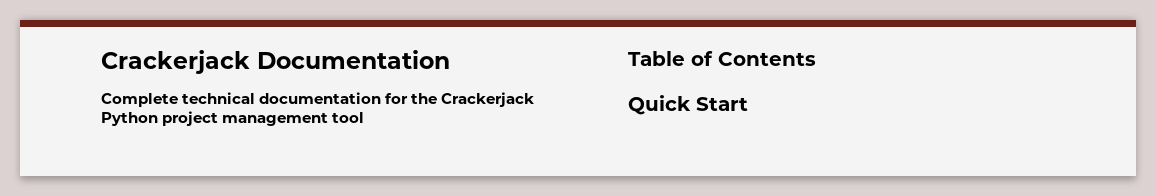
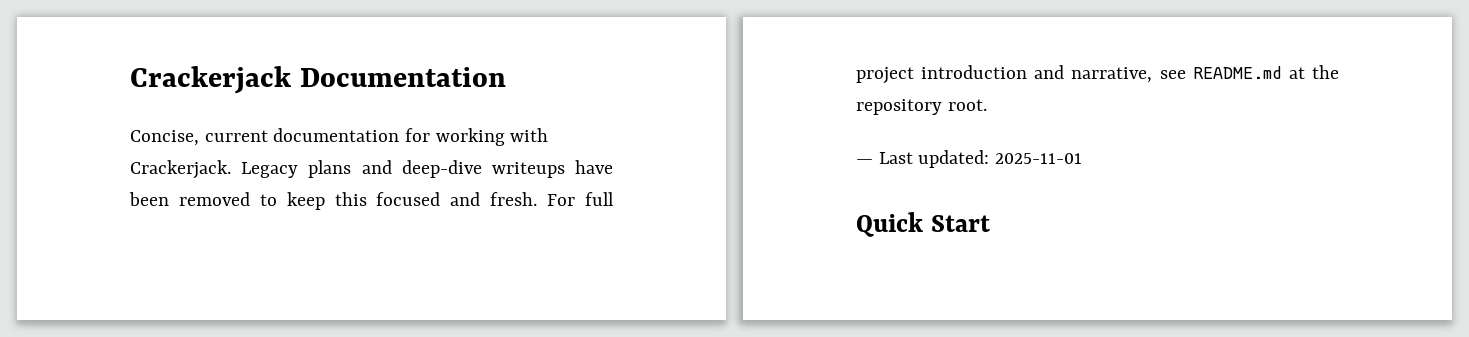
- Complete technical documentation for the Crackerjack Python project management tool
- Table of Contents
+ Concise, current documentation for working with Crackerjack. Legacy plans and deep-dive writeups have been removed to keep this focused and fresh. For full project introduction and narrative, see README.md at the repository root.
+ — Last updated: 2025-11-01

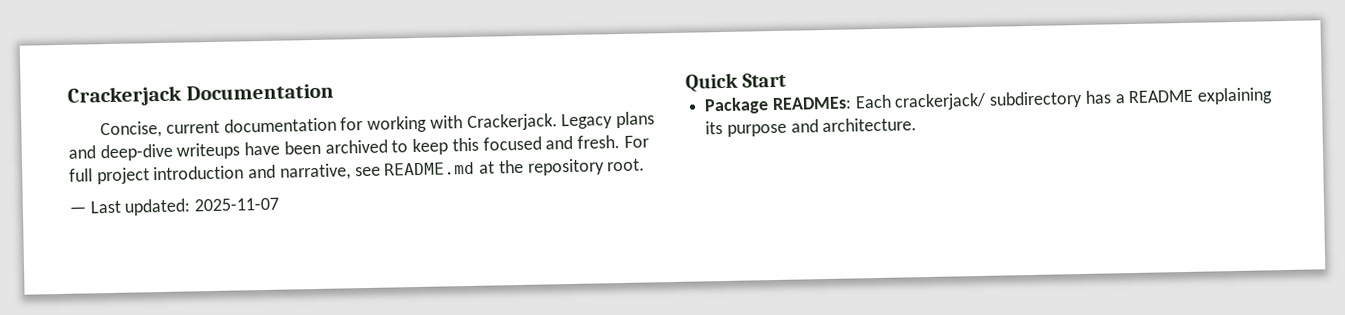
- Legacy plans and deep-dive writeups have been removed to keep this focused and fresh.
+ Legacy plans and deep-dive writeups have been archived to keep this focused and fresh.
- — Last updated: 2025-11-01
+ — Last updated: 2025-11-07
+ Package READMEs: Each crackerjack/ subdirectory has a README explaining its purpose and architecture.

